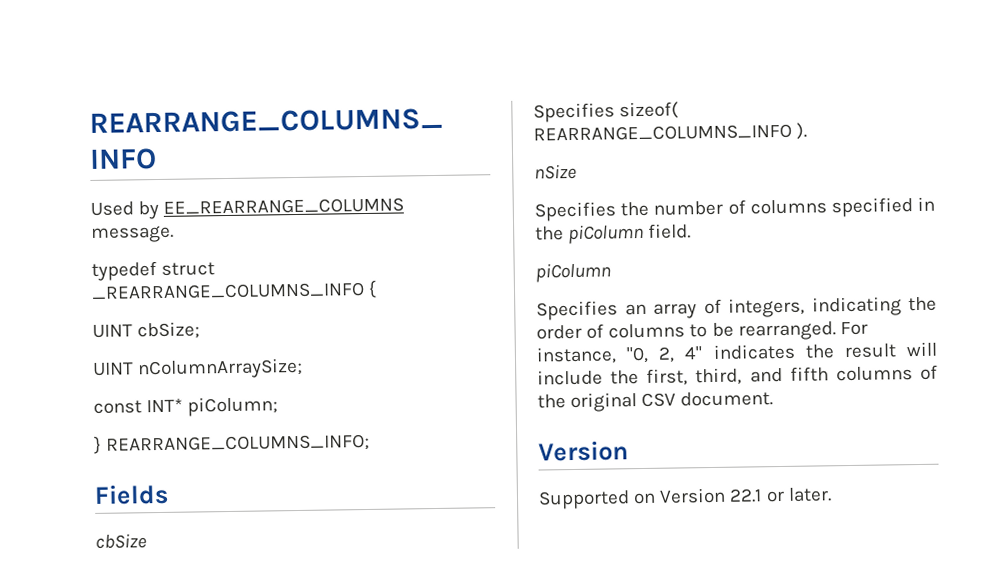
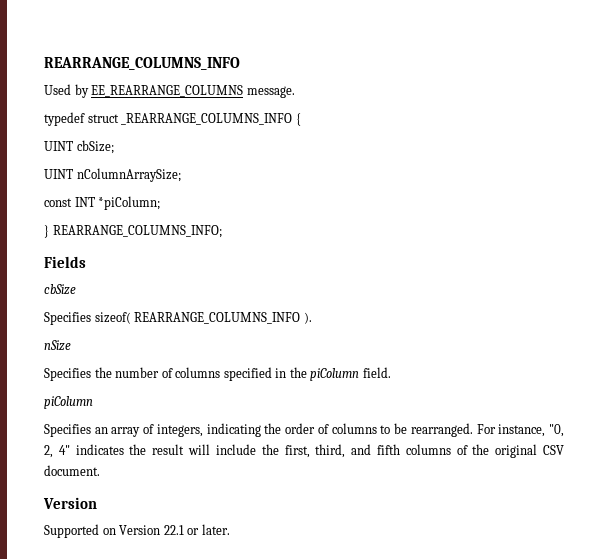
- const INT* piColumn;
+ const INT *piColumn;

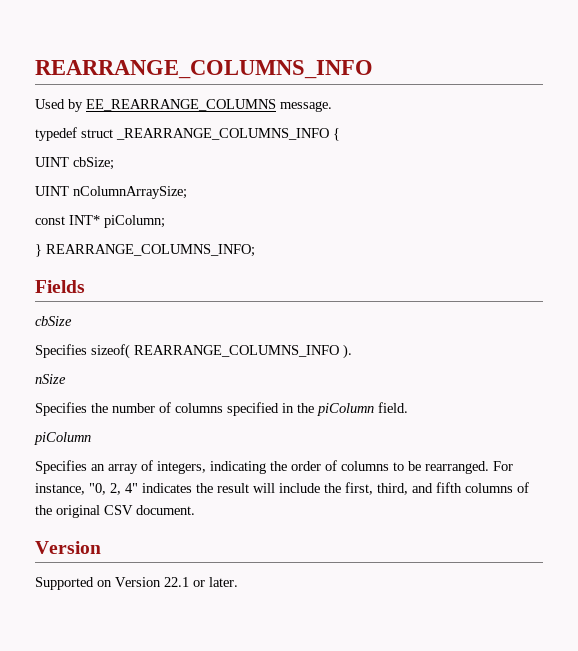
- const INT *piColumn;
+ const INT* piColumn;

